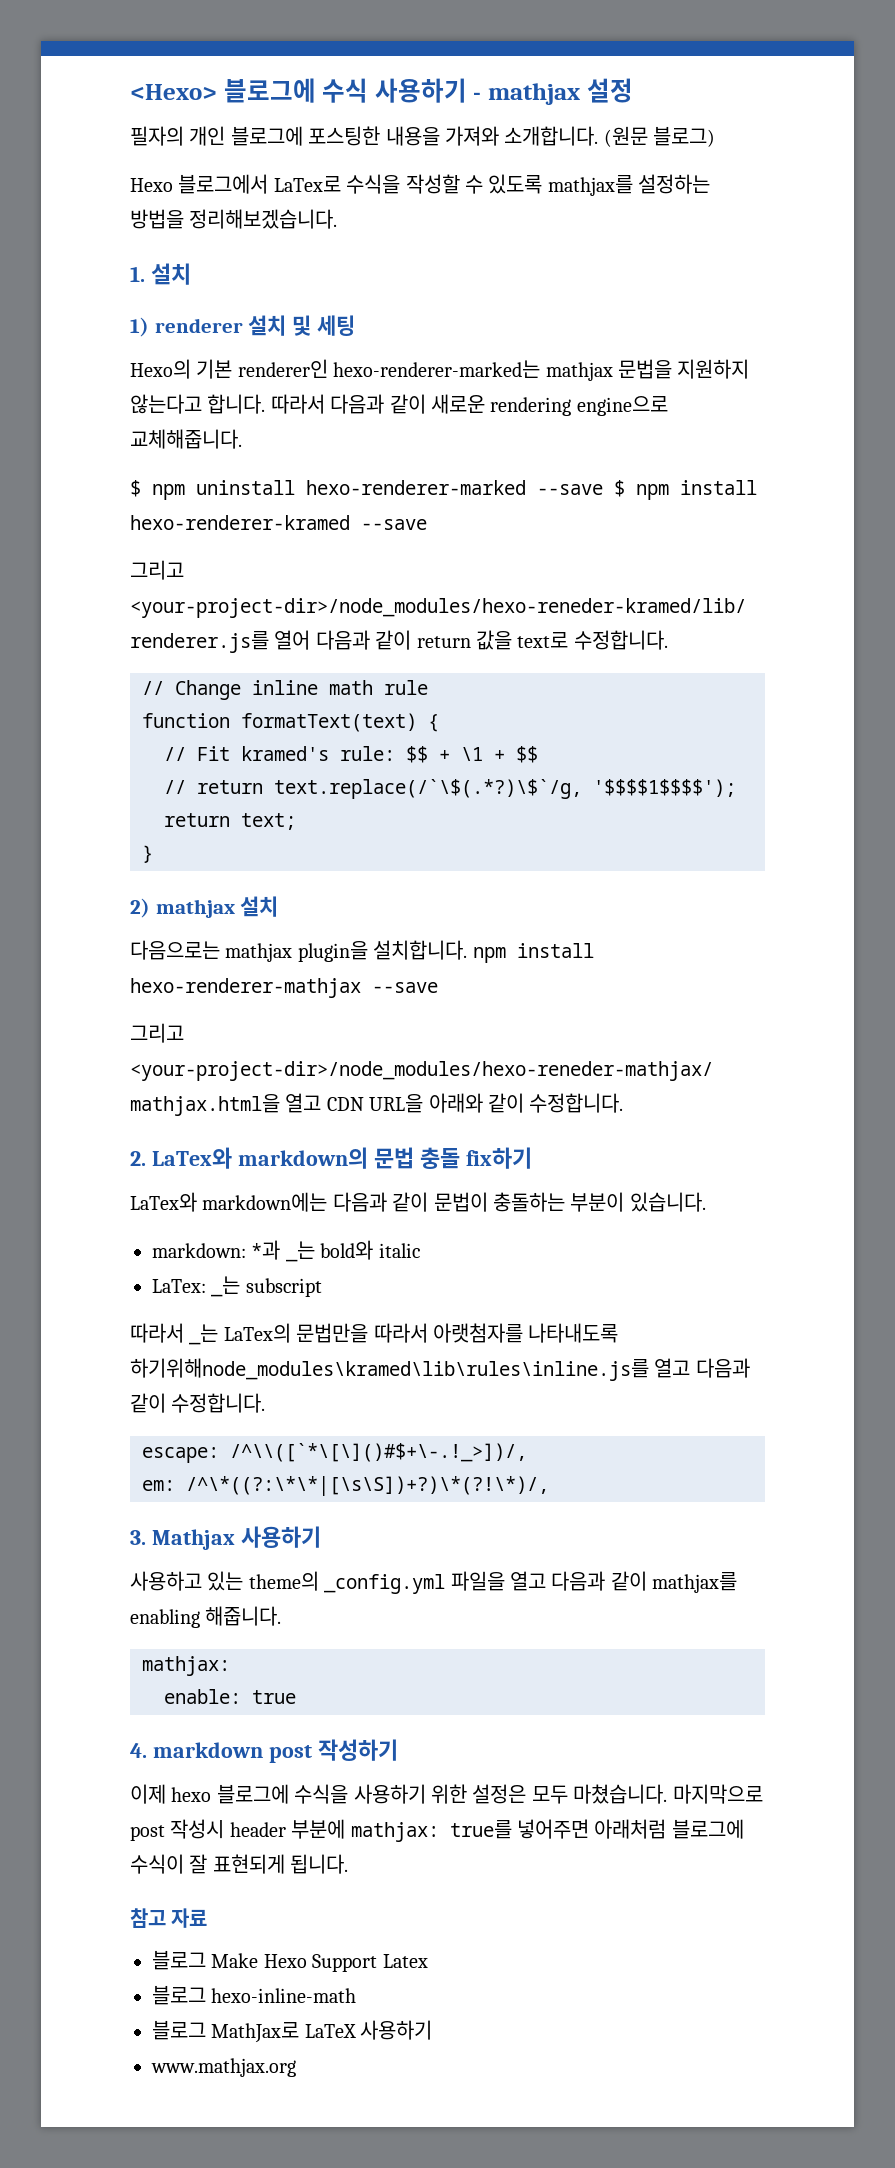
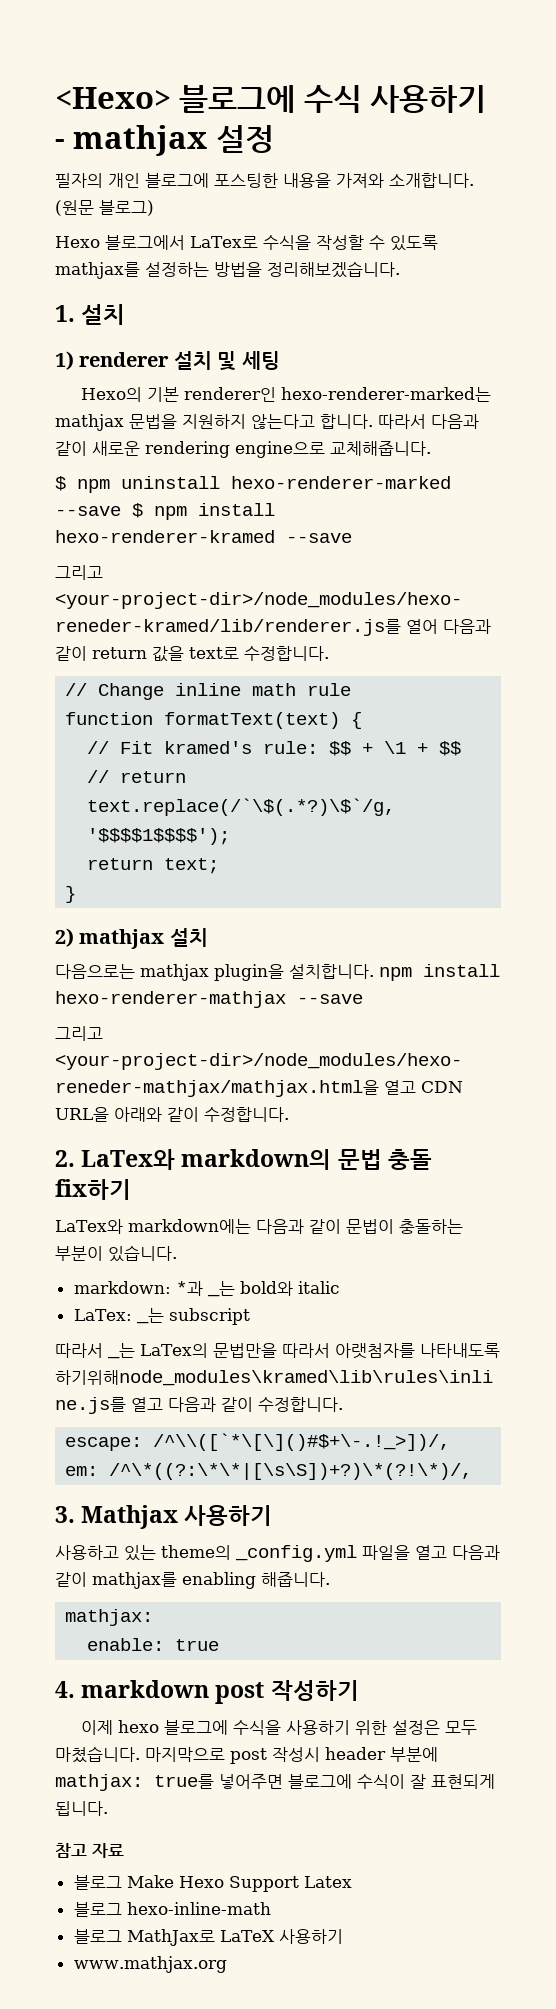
- 마지막으로 post 작성시 header 부분에 mathjax: true를 넣어주면 아래처럼 블로그에 수식이 잘 표현되게 됩니다.
+ 마지막으로 post 작성시 header 부분에 mathjax: true를 넣어주면 블로그에 수식이 잘 표현되게 됩니다.

